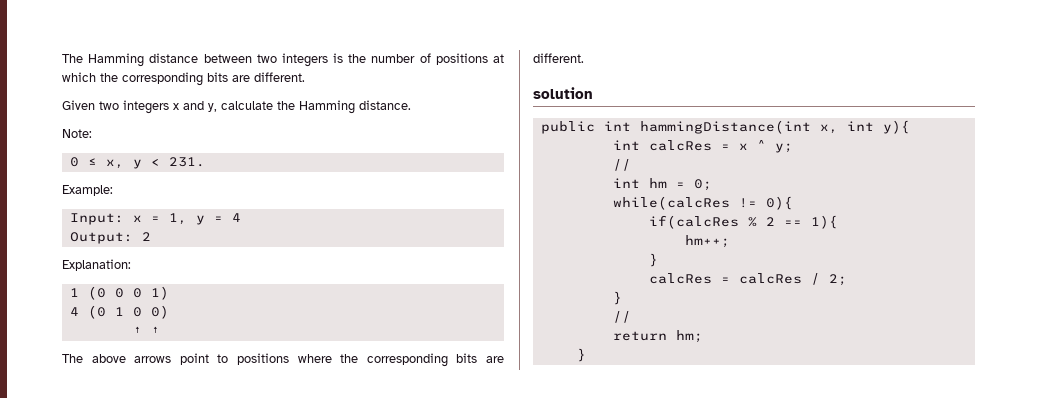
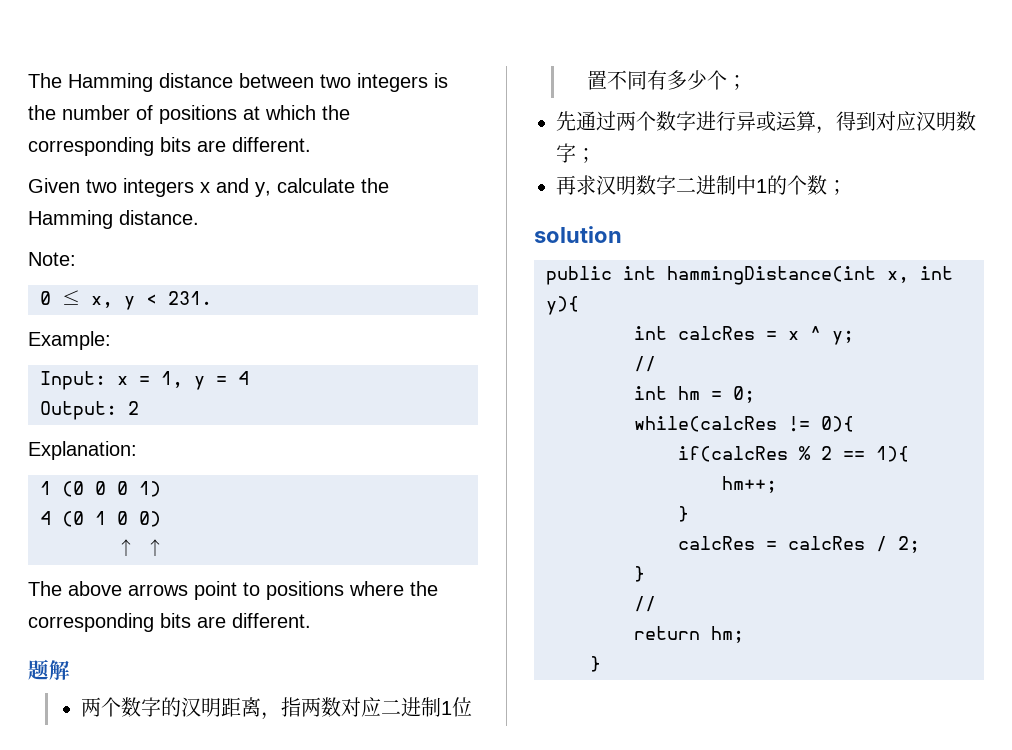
+ 题解
+ 两个数字的汉明距离，指两数对应二进制1位置不同有多少个；
+ 先通过两个数字进行异或运算，得到对应汉明数字；
+ 再求汉明数字二进制中1的个数；

